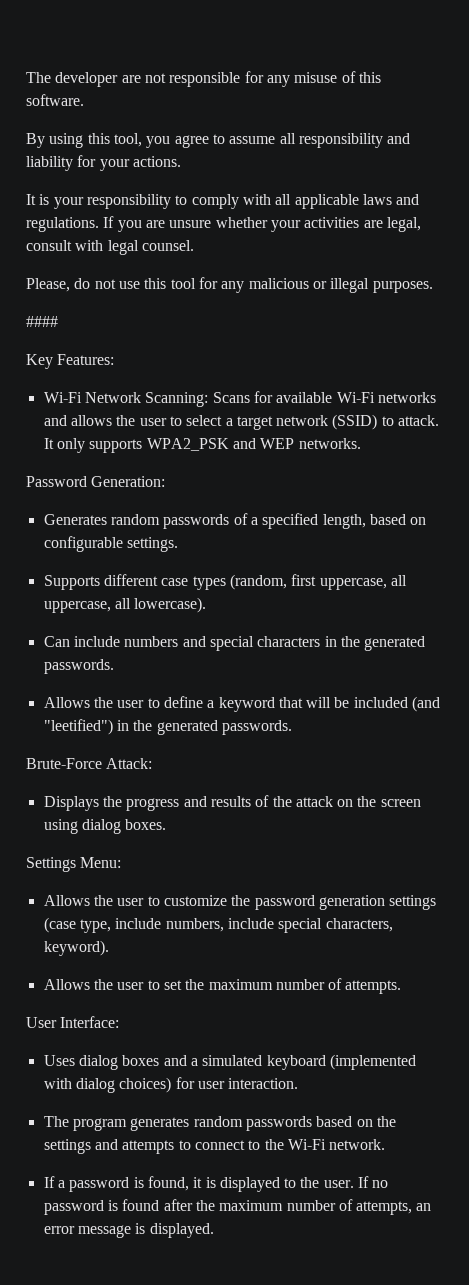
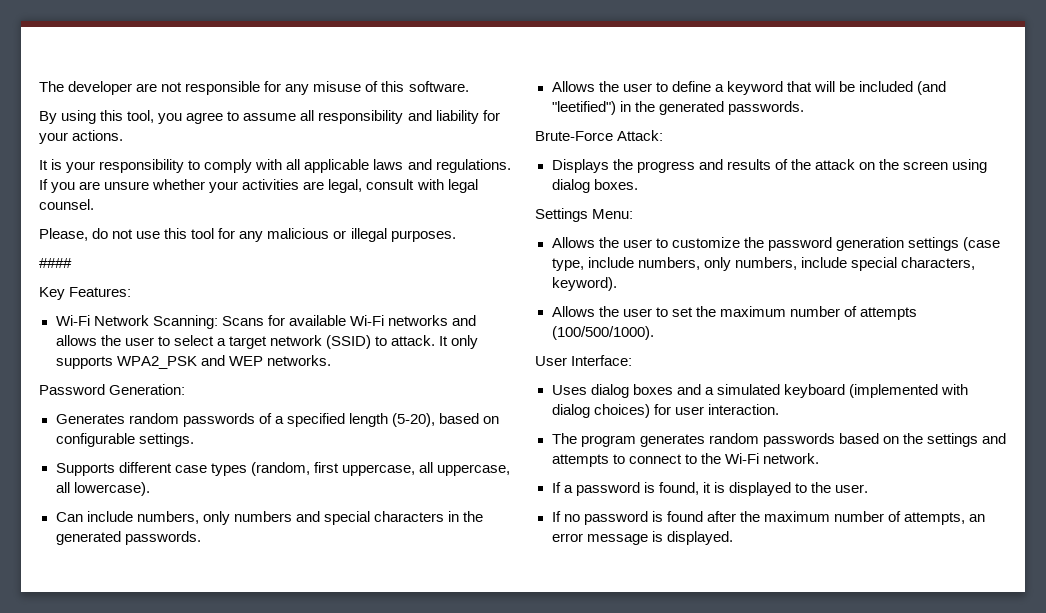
- Generates random passwords of a specified length, based on configurable settings.
+ Generates random passwords of a specified length (5-20), based on configurable settings.
- Can include numbers and special characters in the generated passwords.
+ Can include numbers, only numbers and special characters in the generated passwords.
- Allows the user to customize the password generation settings (case type, include numbers, include special characters, keyword).
+ Allows the user to customize the password generation settings (case type, include numbers, only numbers, include special characters, keyword).
- Allows the user to set the maximum number of attempts.
+ Allows the user to set the maximum number of attempts (100/500/1000).
- If a password is found, it is displayed to the user. If no password is found after the maximum number of attempts, an error message is displayed.
+ If a password is found, it is displayed to the user.
+ If no password is found after the maximum number of attempts, an error message is displayed.

